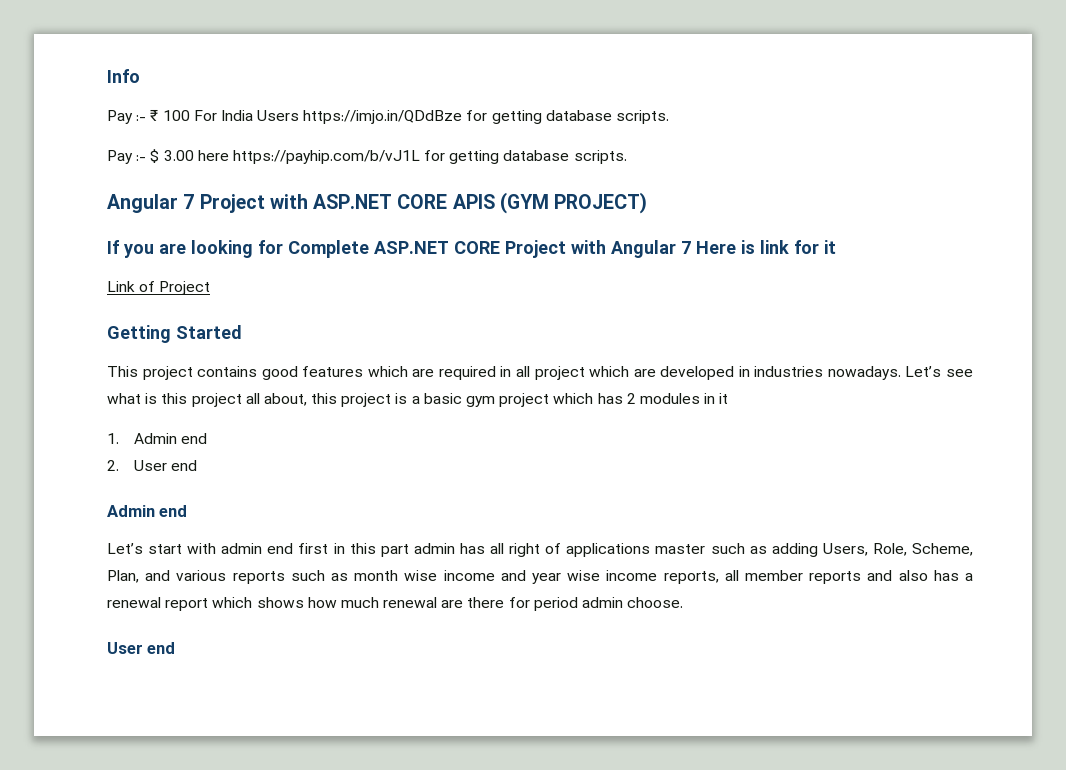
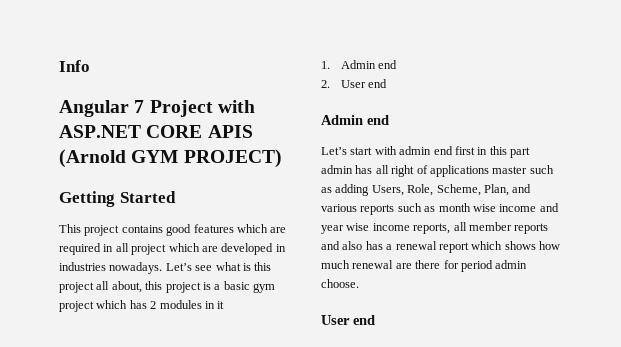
- Pay :- ₹ 100 For India Users https://imjo.in/QDdBze for getting database scripts.
- Pay :- $ 3.00 here https://payhip.com/b/vJ1L for getting database scripts.
- Angular 7 Project with ASP.NET CORE APIS (GYM PROJECT)
+ Angular 7 Project with ASP.NET CORE APIS (Arnold GYM PROJECT)
- If you are looking for Complete ASP.NET CORE Project with Angular 7 Here is link for it
- Link of Project

